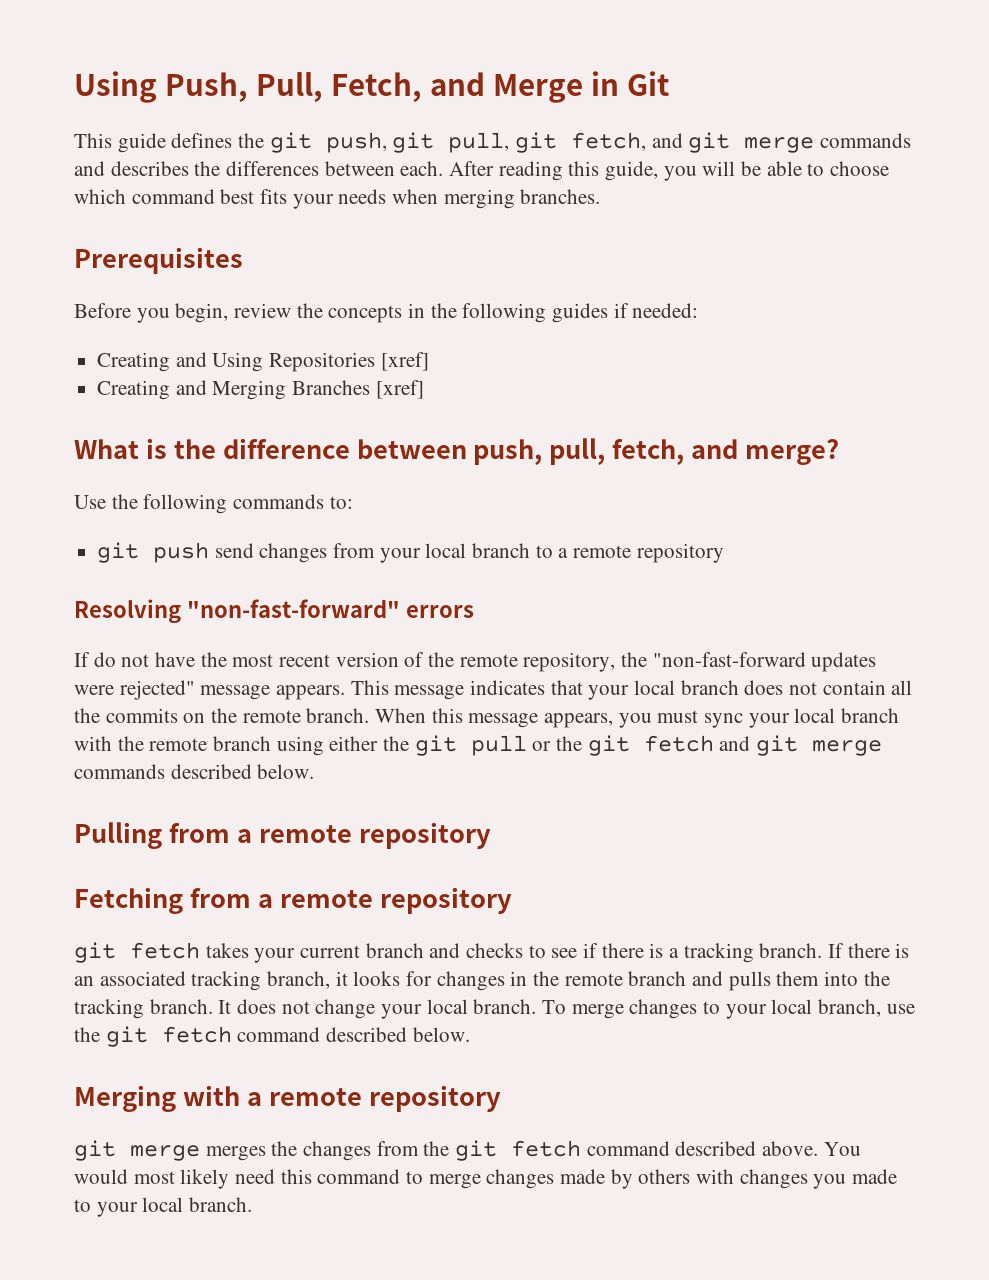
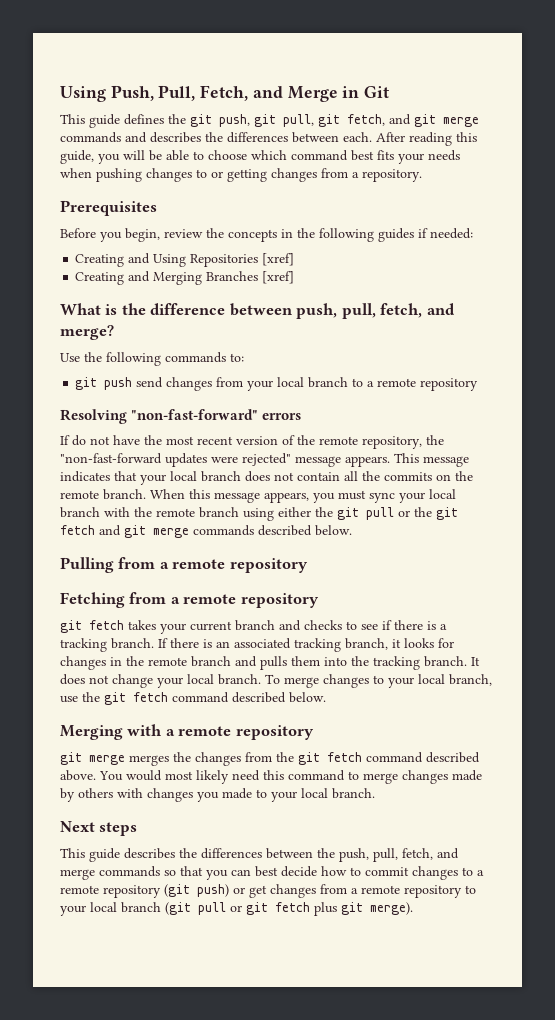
- After reading this guide, you will be able to choose which command best fits your needs when merging branches.
+ After reading this guide, you will be able to choose which command best fits your needs when pushing changes to or getting changes from a repository.
+ Next steps
+ This guide describes the differences between the push, pull, fetch, and merge commands so that you can best decide how to commit changes to a remote repository (git push) or get changes from a remote repository to your local branch (git pull or git fetch plus git merge).

